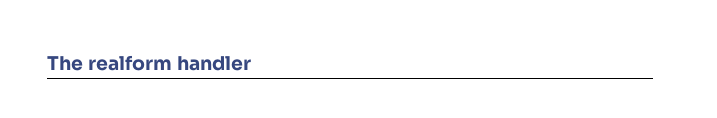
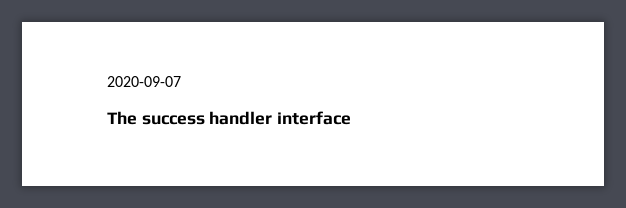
- The realform handler
+ 2020-09-07
+ The success handler interface

